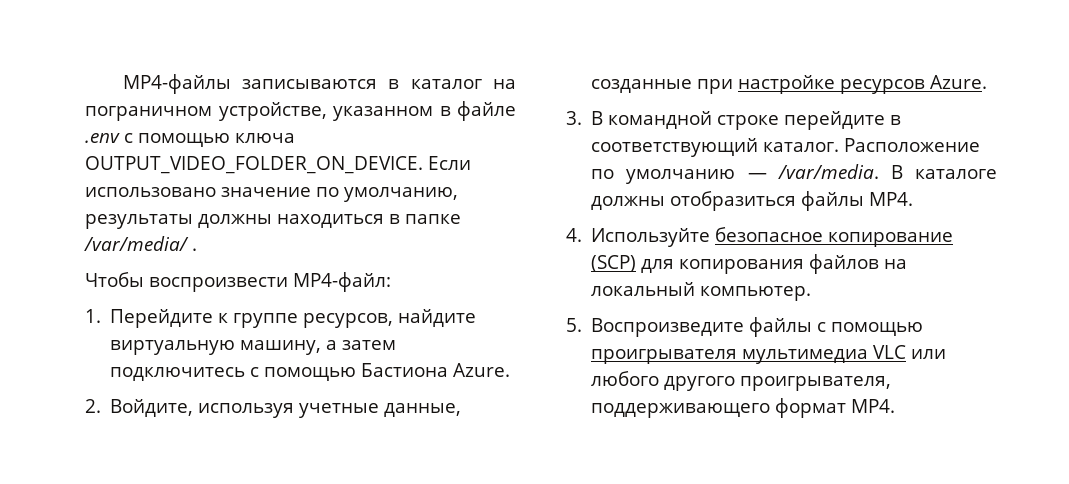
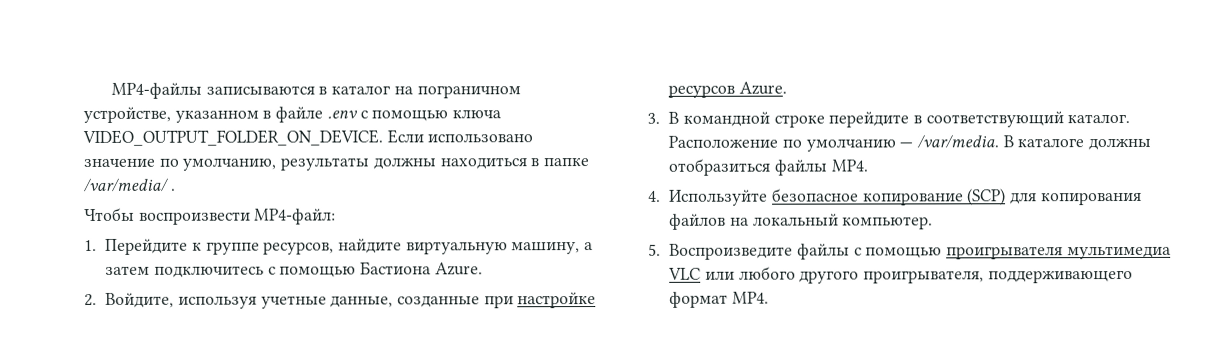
- MP4-файлы записываются в каталог на пограничном устройстве, указанном в файле .env с помощью ключа OUTPUT_VIDEO_FOLDER_ON_DEVICE.
+ MP4-файлы записываются в каталог на пограничном устройстве, указанном в файле .env с помощью ключа VIDEO_OUTPUT_FOLDER_ON_DEVICE.

